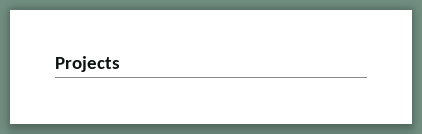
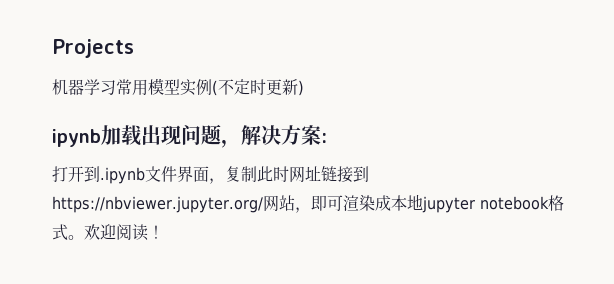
+ 机器学习常用模型实例(不定时更新)
+ ipynb加载出现问题，解决方案:
+ 打开到.ipynb文件界面，复制此时网址链接到https://nbviewer.jupyter.org/网站，即可渲染成本地jupyter notebook格式。欢迎阅读！

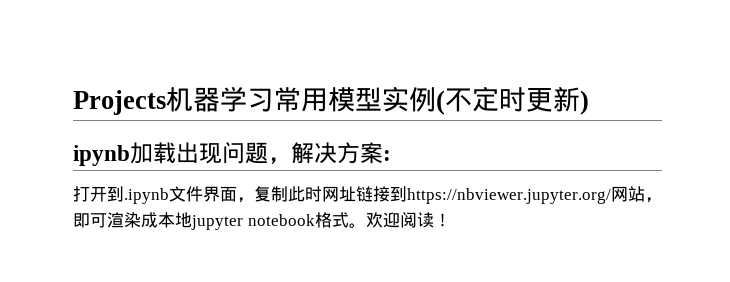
- Projects
- 机器学习常用模型实例(不定时更新)
+ Projects机器学习常用模型实例(不定时更新)

